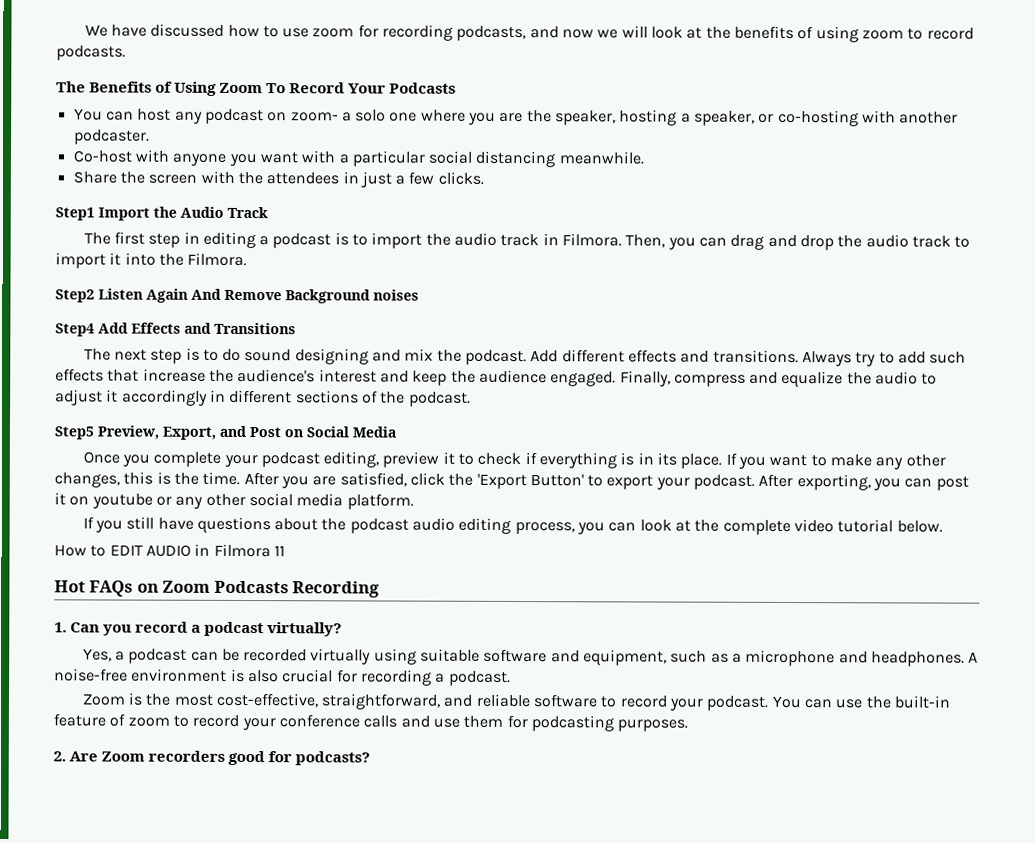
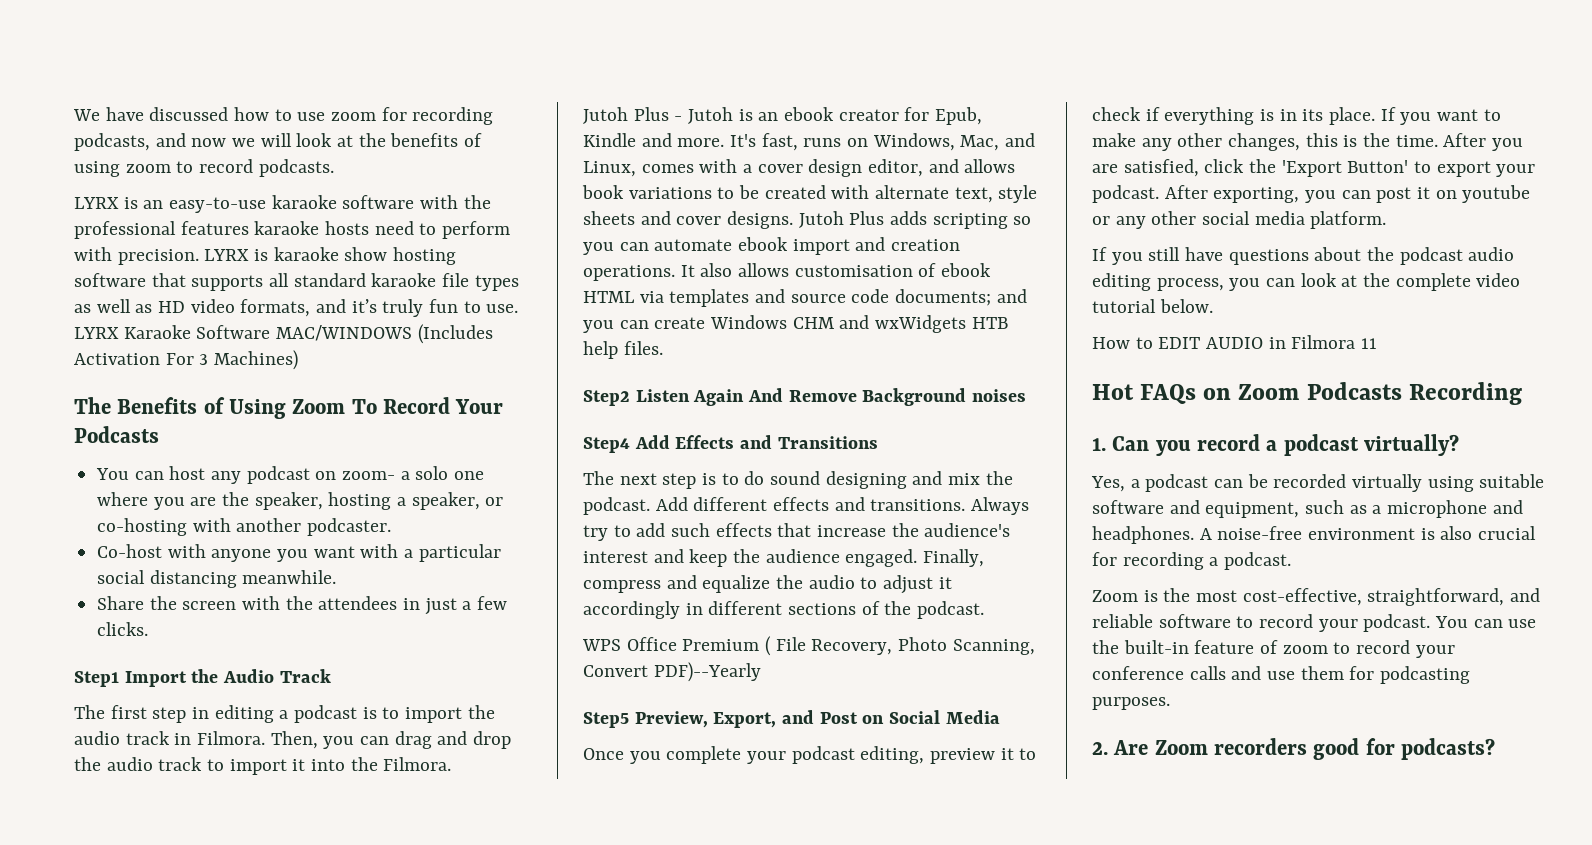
+ LYRX is an easy-to-use karaoke software with the professional features karaoke hosts need to perform with precision. LYRX is karaoke show hosting software that supports all standard karaoke file types as well as HD video formats, and it’s truly fun to use. LYRX Karaoke Software MAC/WINDOWS (Includes Activation For 3 Machines)
+ Jutoh Plus - Jutoh is an ebook creator for Epub, Kindle and more. It's fast, runs on Windows, Mac, and Linux, comes with a cover design editor, and allows book variations to be created with alternate text, style sheets and cover designs. Jutoh Plus adds scripting so you can automate ebook import and creation operations. It also allows customisation of ebook HTML via templates and source code documents; and you can create Windows CHM and wxWidgets HTB help files.
+ WPS Office Premium ( File Recovery, Photo Scanning, Convert PDF)--Yearly

